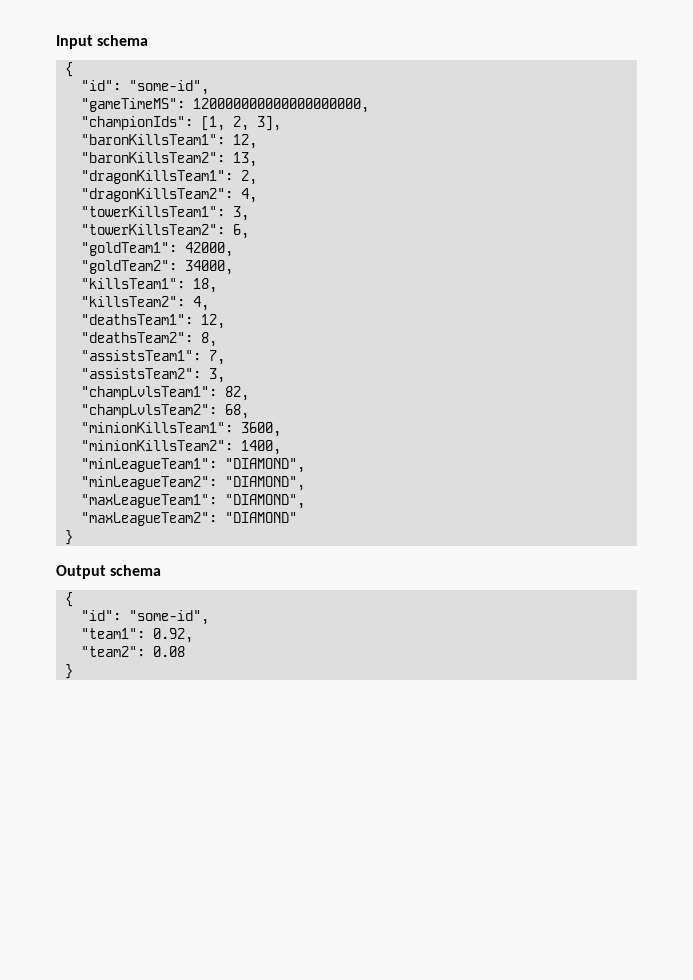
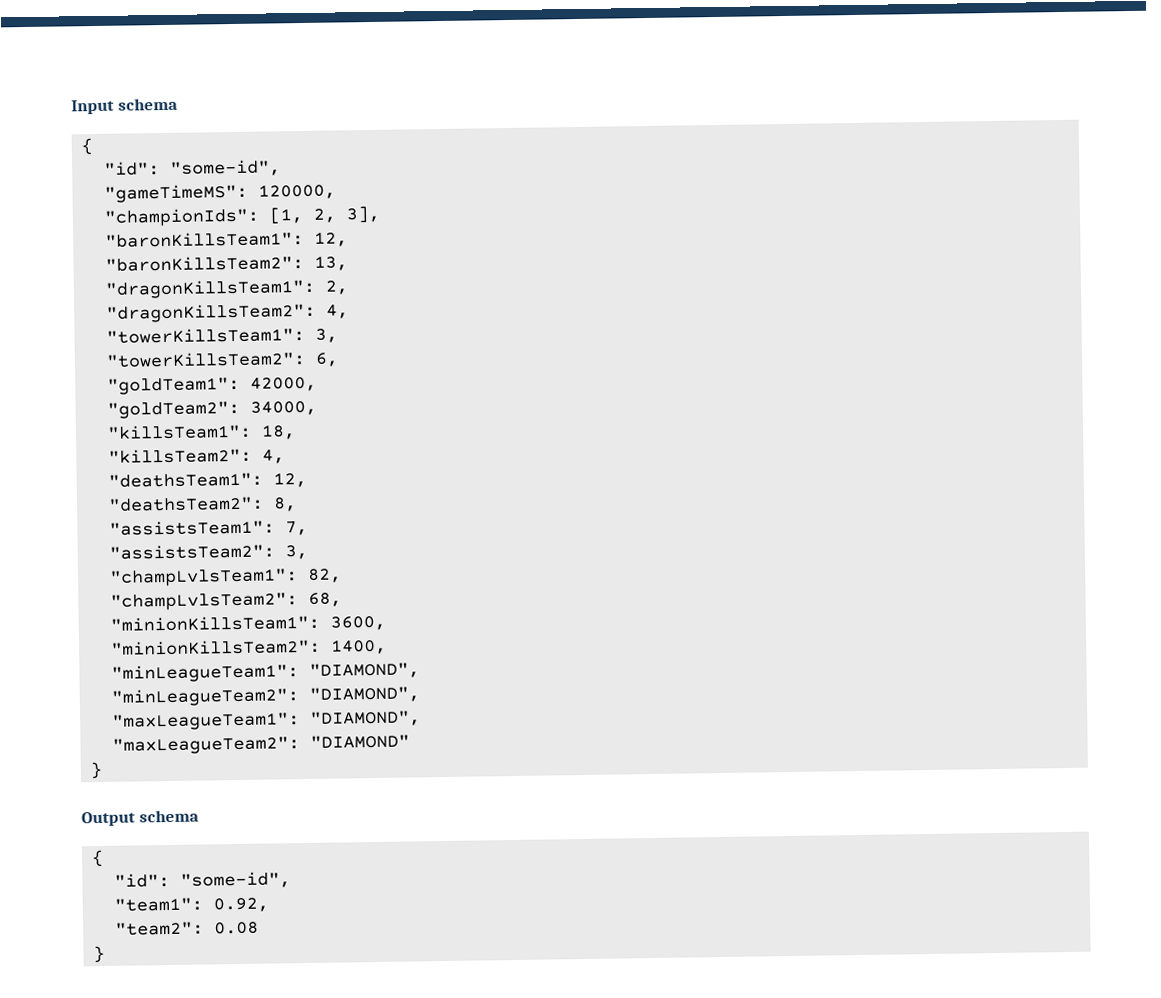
- "gameTimeMS": 120000000000000000000,
+ "gameTimeMS": 120000,

